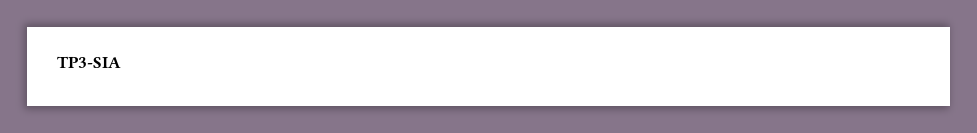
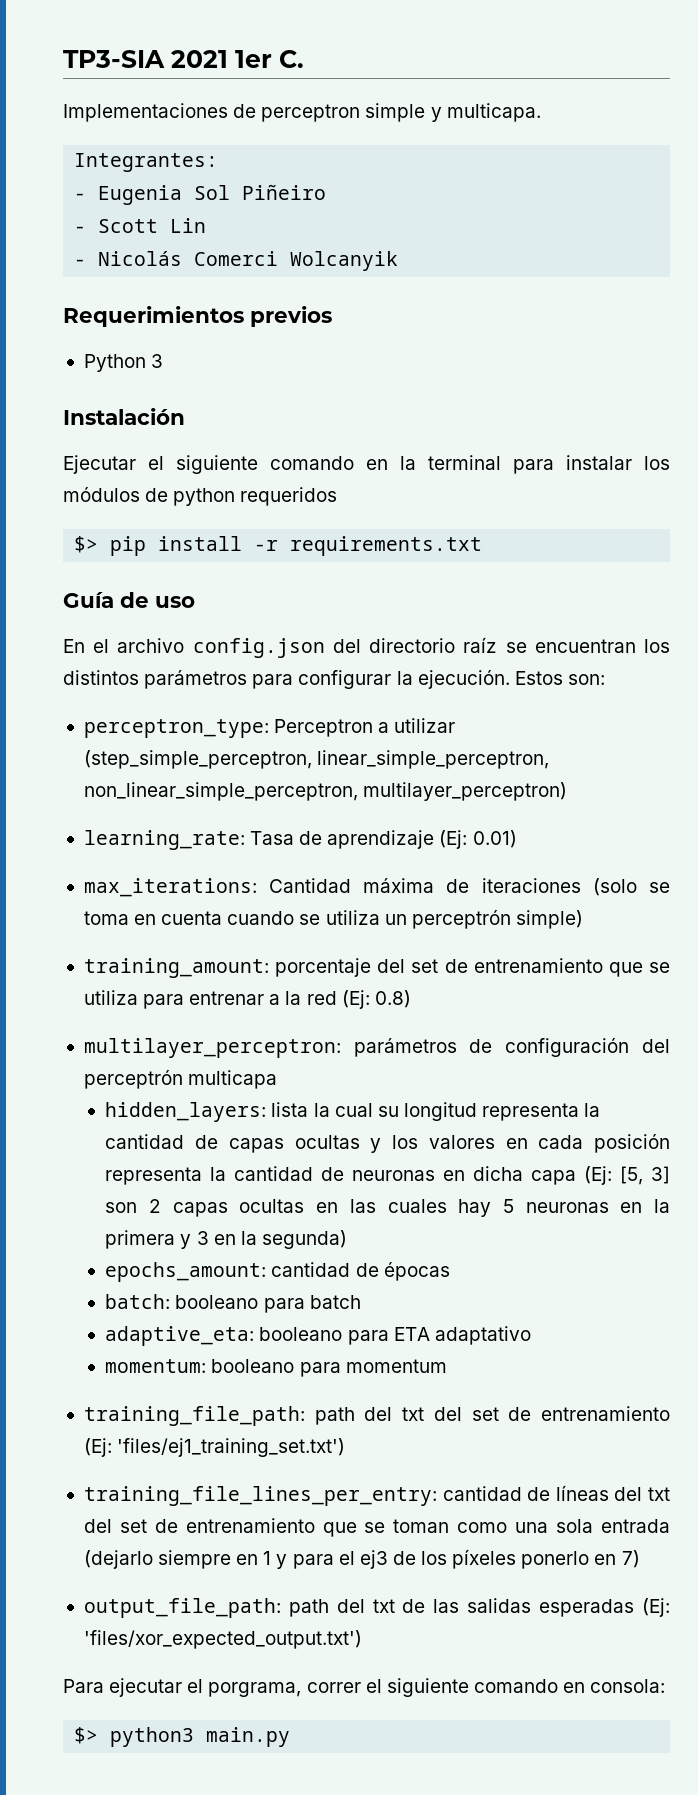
- TP3-SIA
+ TP3-SIA 2021 1er C.
+ Implementaciones de perceptron simple y multicapa.
+ Integrantes:
+ - Eugenia Sol Piñeiro
+ - Scott Lin
+ - Nicolás Comerci Wolcanyik
+ Requerimientos previos
+ Python 3
+ Instalación
+ Ejecutar el siguiente comando en la terminal para instalar los módulos de python requeridos
+ $> pip install -r requirements.txt
+ Guía de uso
+ En el archivo config.json del directorio raíz se encuentran los distintos parámetros para configurar la ejecución. Estos son:
+ perceptron_type: Perceptron a utilizar (step_simple_perceptron, linear_simple_perceptron, non_linear_simple_perceptron, multilayer_perceptron)
+ learning_rate: Tasa de aprendizaje (Ej: 0.01)
+ max_iterations: Cantidad máxima de iteraciones (solo se toma en cuenta cuando se utiliza un perceptrón simple)
+ training_amount: porcentaje del set de entrenamiento que se utiliza para entrenar a la red (Ej: 0.8)
+ multilayer_perceptron: parámetros de configuración del perceptrón multicapa
+ hidden_layers: lista la cual su longitud representa la cantidad de capas ocultas y los valores en cada posición representa la cantidad de neuronas en dicha capa (Ej: [5, 3] son 2 capas ocultas en las cuales hay 5 neuronas en la primera y 3 en la segunda)
+ epochs_amount: cantidad de épocas
+ batch: booleano para batch
+ adaptive_eta: booleano para ETA adaptativo
+ momentum: booleano para momentum
+ training_file_path: path del txt del set de entrenamiento (Ej: 'files/ej1_training_set.txt')
+ training_file_lines_per_entry: cantidad de líneas del txt del set de entrenamiento que se toman como una sola entrada (dejarlo siempre en 1 y para el ej3 de los píxeles ponerlo en 7)
+ output_file_path: path del txt de las salidas esperadas (Ej: 'files/xor_expected_output.txt')
+ Para ejecutar el porgrama, correr el siguiente comando en consola:
+ $> python3 main.py

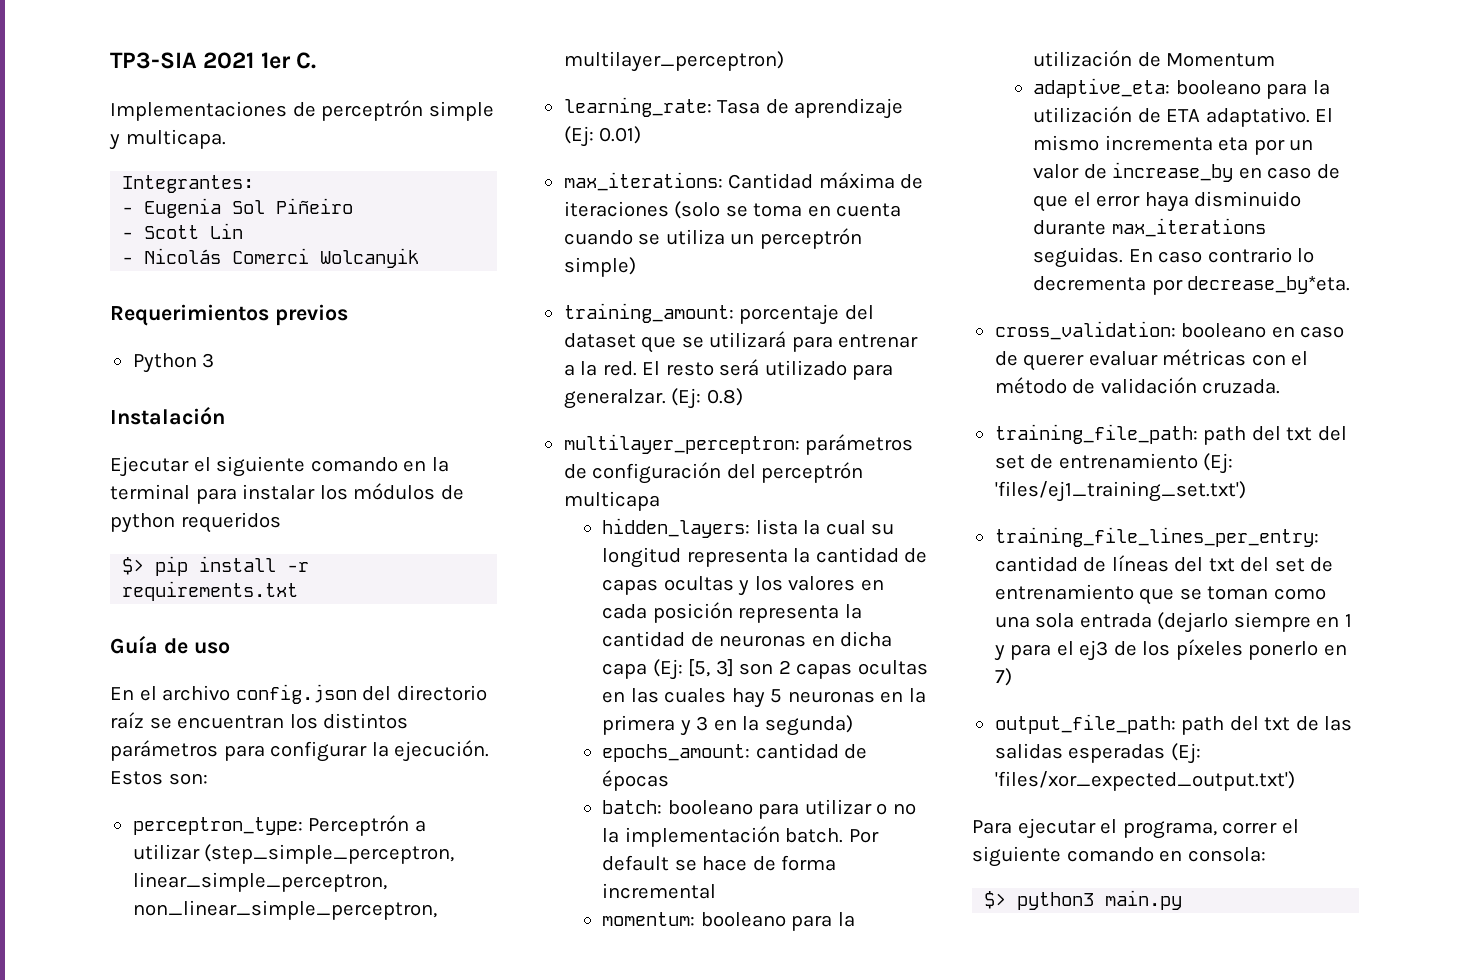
- Implementaciones de perceptron simple y multicapa.
+ Implementaciones de perceptrón simple y multicapa.
- perceptron_type: Perceptron a utilizar (step_simple_perceptron, linear_simple_perceptron, non_linear_simple_perceptron, multilayer_perceptron)
+ perceptron_type: Perceptrón a utilizar (step_simple_perceptron, linear_simple_perceptron, non_linear_simple_perceptron, multilayer_perceptron)
- training_amount: porcentaje del set de entrenamiento que se utiliza para entrenar a la red (Ej: 0.8)
+ training_amount: porcentaje del dataset que se utilizará para entrenar a la red. El resto será utilizado para generalzar. (Ej: 0.8)
- batch: booleano para batch
- adaptive_eta: booleano para ETA adaptativo
- momentum: booleano para momentum
+ batch: booleano para utilizar o no la implementación batch. Por default se hace de forma incremental
+ momentum: booleano para la utilización de Momentum
+ adaptive_eta: booleano para la utilización de ETA adaptativo. El mismo incrementa eta por un valor de increase_by en caso de que el error haya disminuido durante max_iterations seguidas. En caso contrario lo decrementa por decrease_by*eta.
+ cross_validation: booleano en caso de querer evaluar métricas con el método de validación cruzada.
- Para ejecutar el porgrama, correr el siguiente comando en consola:
+ Para ejecutar el programa, correr el siguiente comando en consola:

